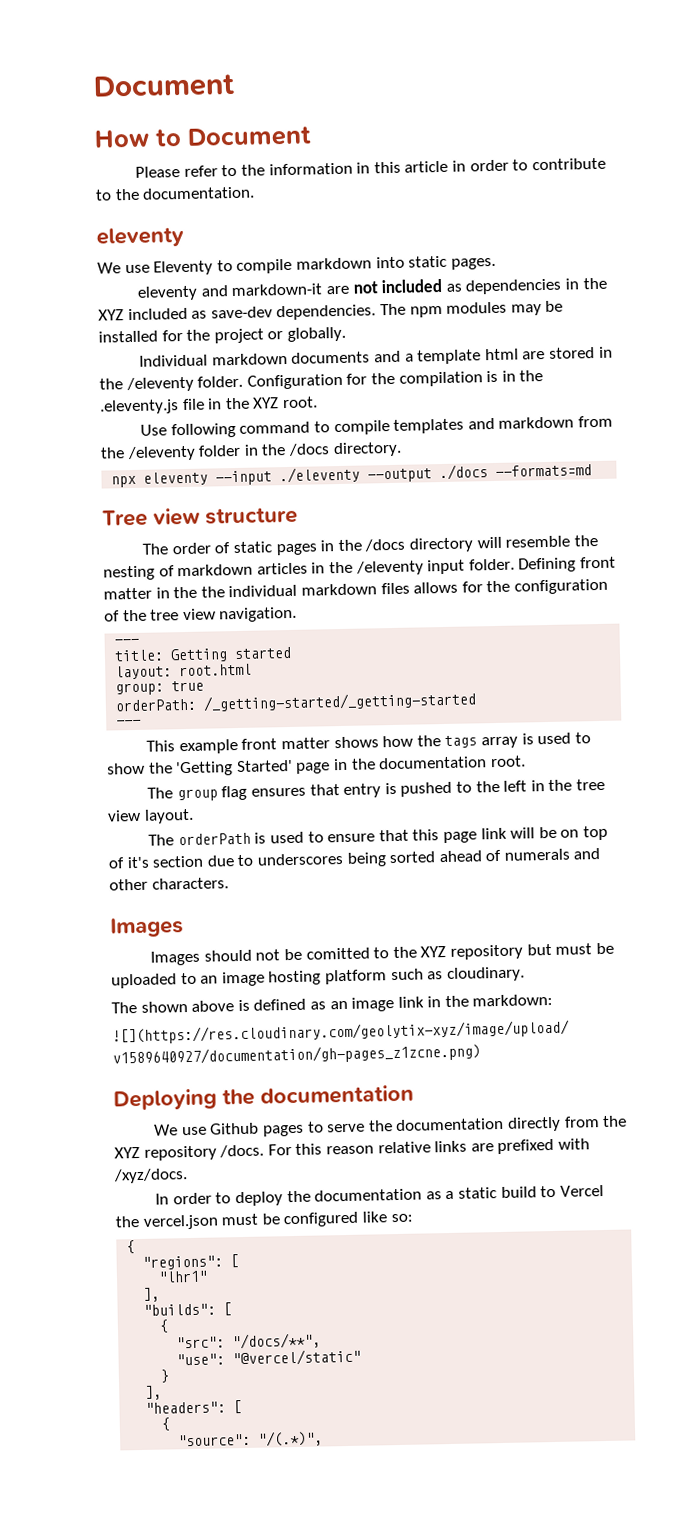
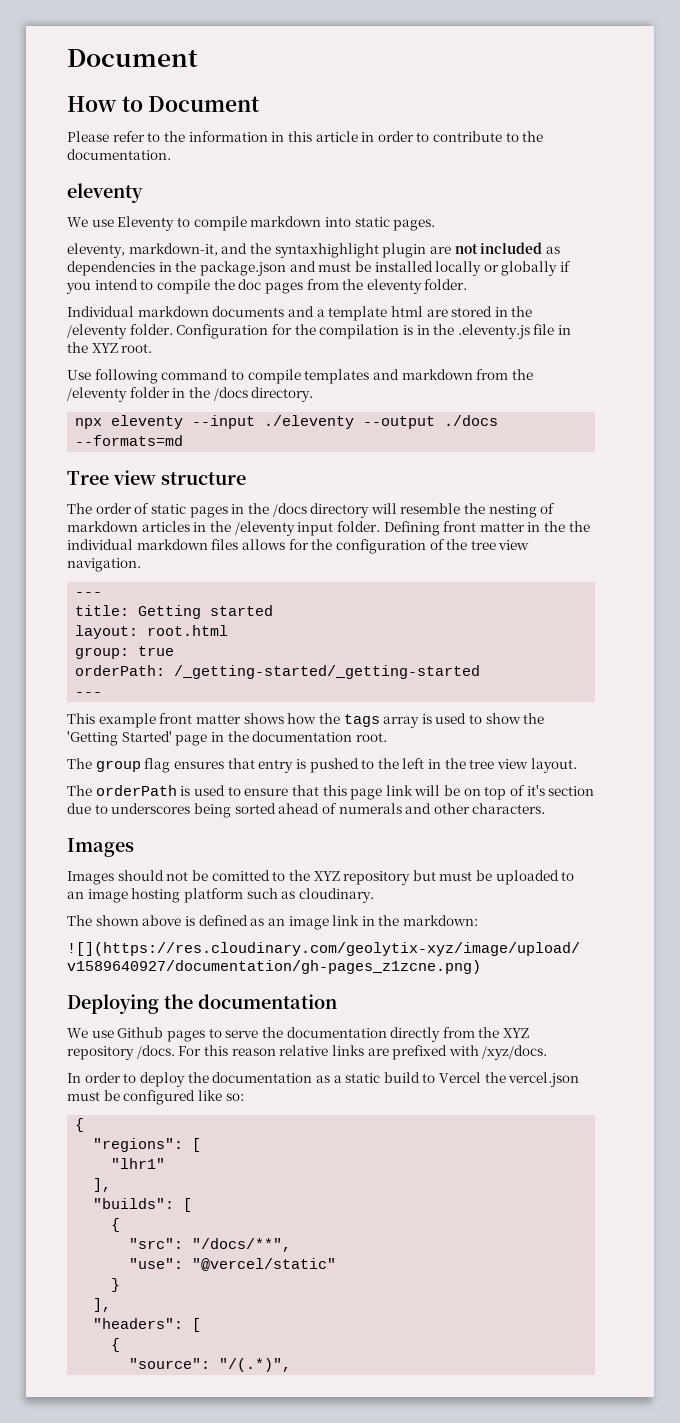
- eleventy and markdown-it are not included as dependencies in the XYZ included as save-dev dependencies. The npm modules may be installed for the project or globally.
+ eleventy, markdown-it, and the syntaxhighlight plugin are not included as dependencies in the package.json and must be installed locally or globally if you intend to compile the doc pages from the eleventy folder.

